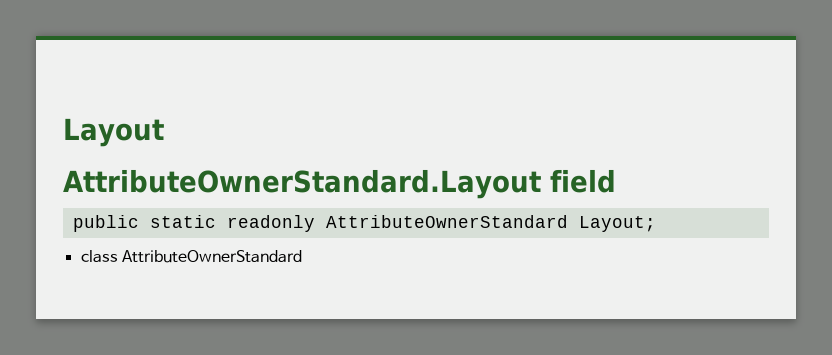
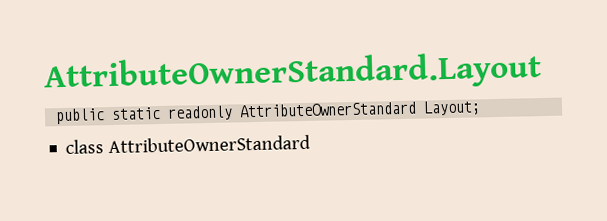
- Layout
- AttributeOwnerStandard.Layout field
+ AttributeOwnerStandard.Layout

